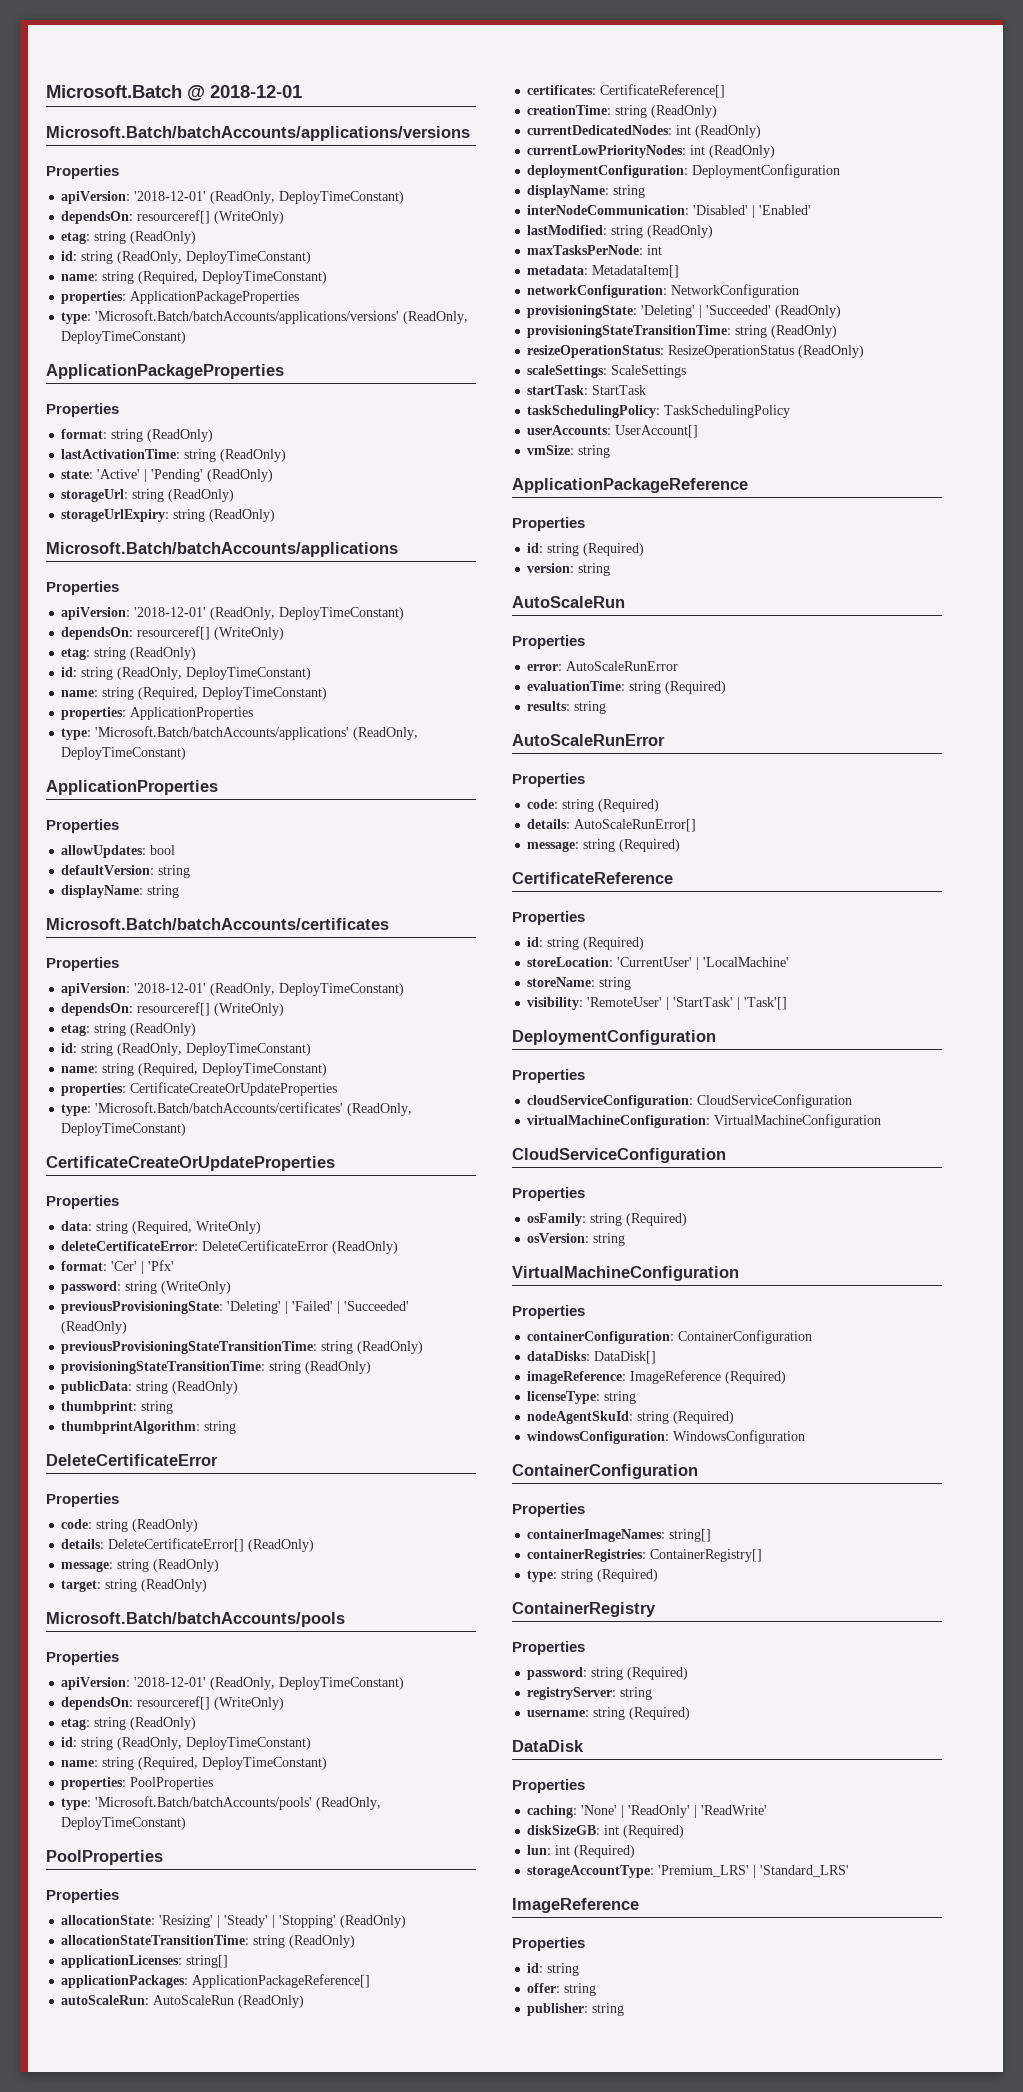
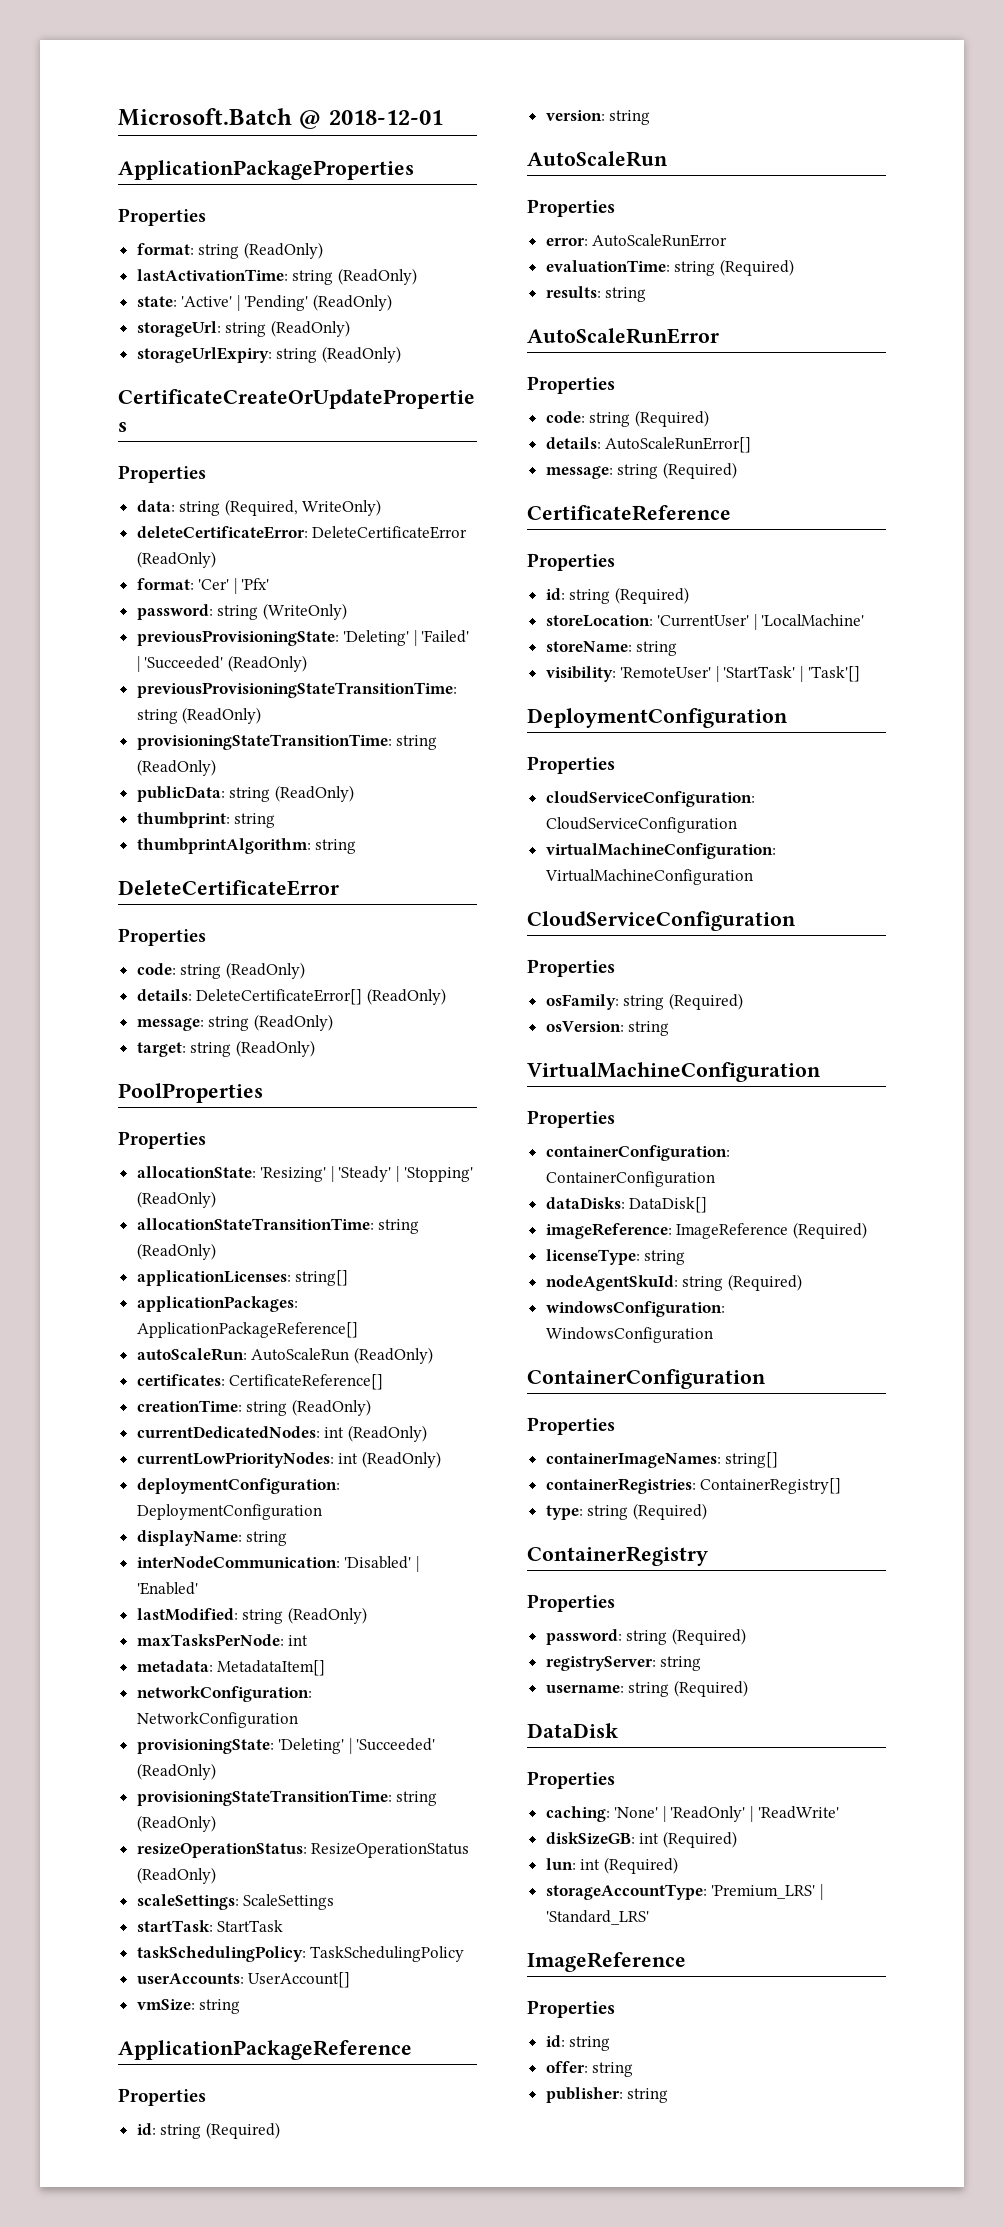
- Microsoft.Batch/batchAccounts/applications/versions
- Properties
- apiVersion: '2018-12-01' (ReadOnly, DeployTimeConstant)
- dependsOn: resourceref[] (WriteOnly)
- etag: string (ReadOnly)
- id: string (ReadOnly, DeployTimeConstant)
- name: string (Required, DeployTimeConstant)
- properties: ApplicationPackageProperties
- type: 'Microsoft.Batch/batchAccounts/applications/versions' (ReadOnly, DeployTimeConstant)
- Microsoft.Batch/batchAccounts/applications
- Properties
- apiVersion: '2018-12-01' (ReadOnly, DeployTimeConstant)
- dependsOn: resourceref[] (WriteOnly)
- etag: string (ReadOnly)
- id: string (ReadOnly, DeployTimeConstant)
- name: string (Required, DeployTimeConstant)
- properties: ApplicationProperties
- type: 'Microsoft.Batch/batchAccounts/applications' (ReadOnly, DeployTimeConstant)
- ApplicationProperties
- Properties
- allowUpdates: bool
- defaultVersion: string
- displayName: string
- Microsoft.Batch/batchAccounts/certificates
- Properties
- apiVersion: '2018-12-01' (ReadOnly, DeployTimeConstant)
- dependsOn: resourceref[] (WriteOnly)
- etag: string (ReadOnly)
- id: string (ReadOnly, DeployTimeConstant)
- name: string (Required, DeployTimeConstant)
- properties: CertificateCreateOrUpdateProperties
- type: 'Microsoft.Batch/batchAccounts/certificates' (ReadOnly, DeployTimeConstant)
- Microsoft.Batch/batchAccounts/pools
- Properties
- apiVersion: '2018-12-01' (ReadOnly, DeployTimeConstant)
- dependsOn: resourceref[] (WriteOnly)
- etag: string (ReadOnly)
- id: string (ReadOnly, DeployTimeConstant)
- name: string (Required, DeployTimeConstant)
- properties: PoolProperties
- type: 'Microsoft.Batch/batchAccounts/pools' (ReadOnly, DeployTimeConstant)

